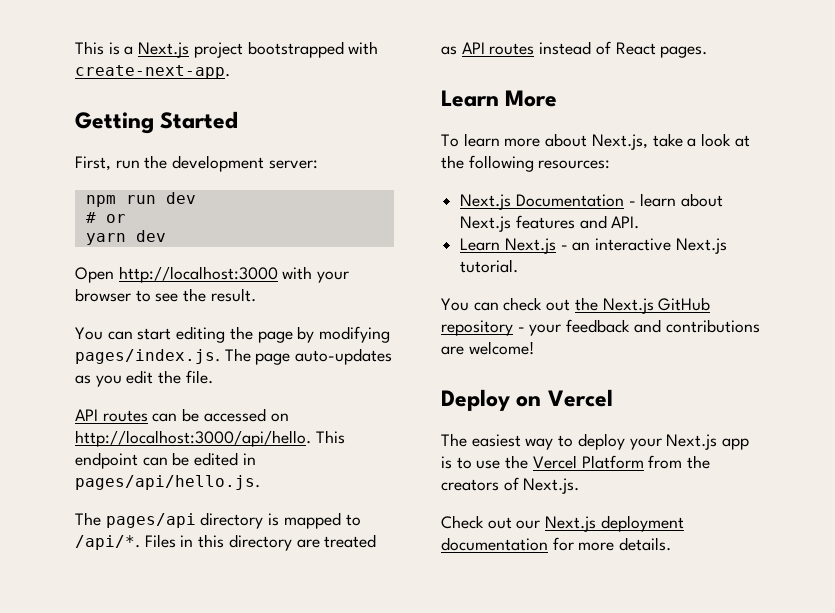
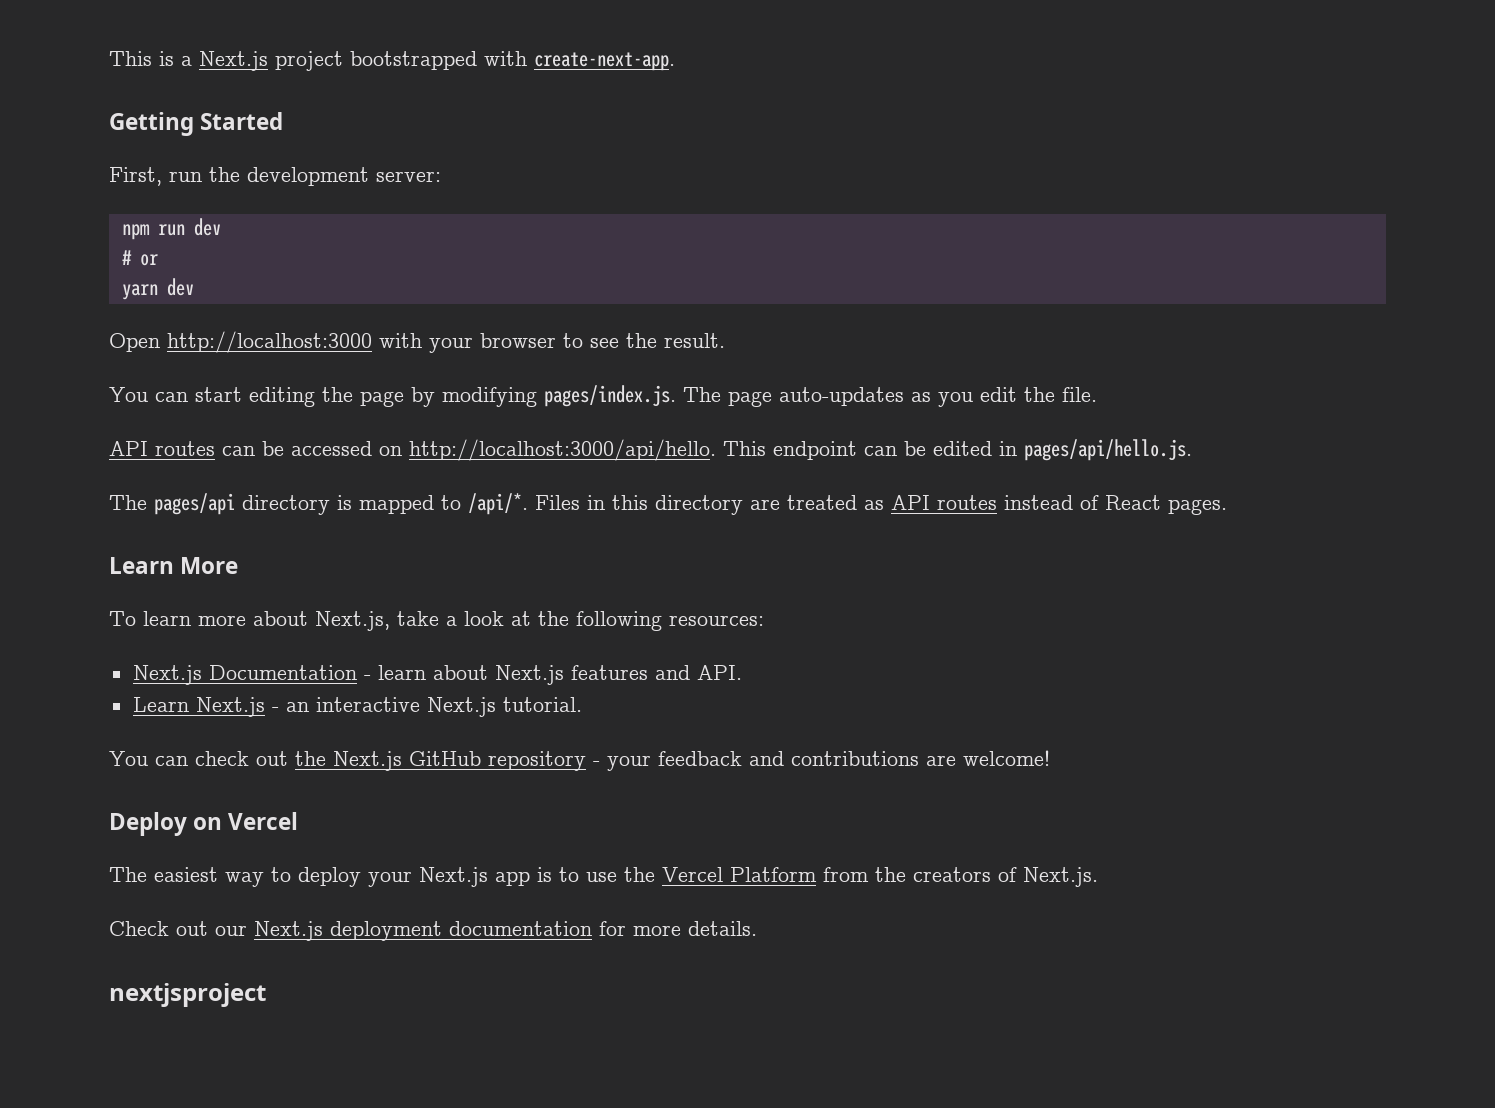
+ nextjsproject

